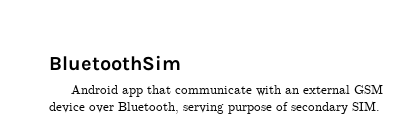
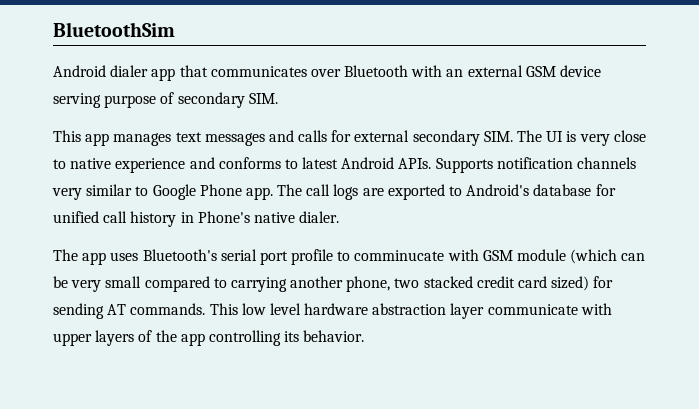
- Android app that communicate with an external GSM device over Bluetooth, serving purpose of secondary SIM.
+ Android dialer app that communicates over Bluetooth with an external GSM device serving purpose of secondary SIM.
+ This app manages text messages and calls for external secondary SIM. The UI is very close to native experience and conforms to latest Android APIs. Supports notification channels very similar to Google Phone app. The call logs are exported to Android's database for unified call history in Phone's native dialer.
+ The app uses Bluetooth's serial port profile to comminucate with GSM module (which can be very small compared to carrying another phone, two stacked credit card sized) for sending AT commands. This low level hardware abstraction layer communicate with upper layers of the app controlling its behavior.

